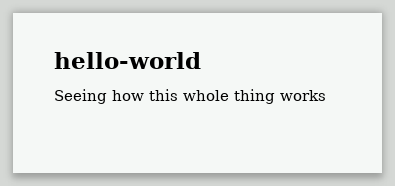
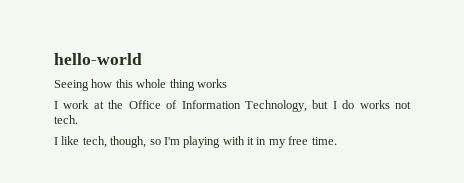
+ I work at the Office of Information Technology, but I do works not tech.
+ I like tech, though, so I'm playing with it in my free time.

